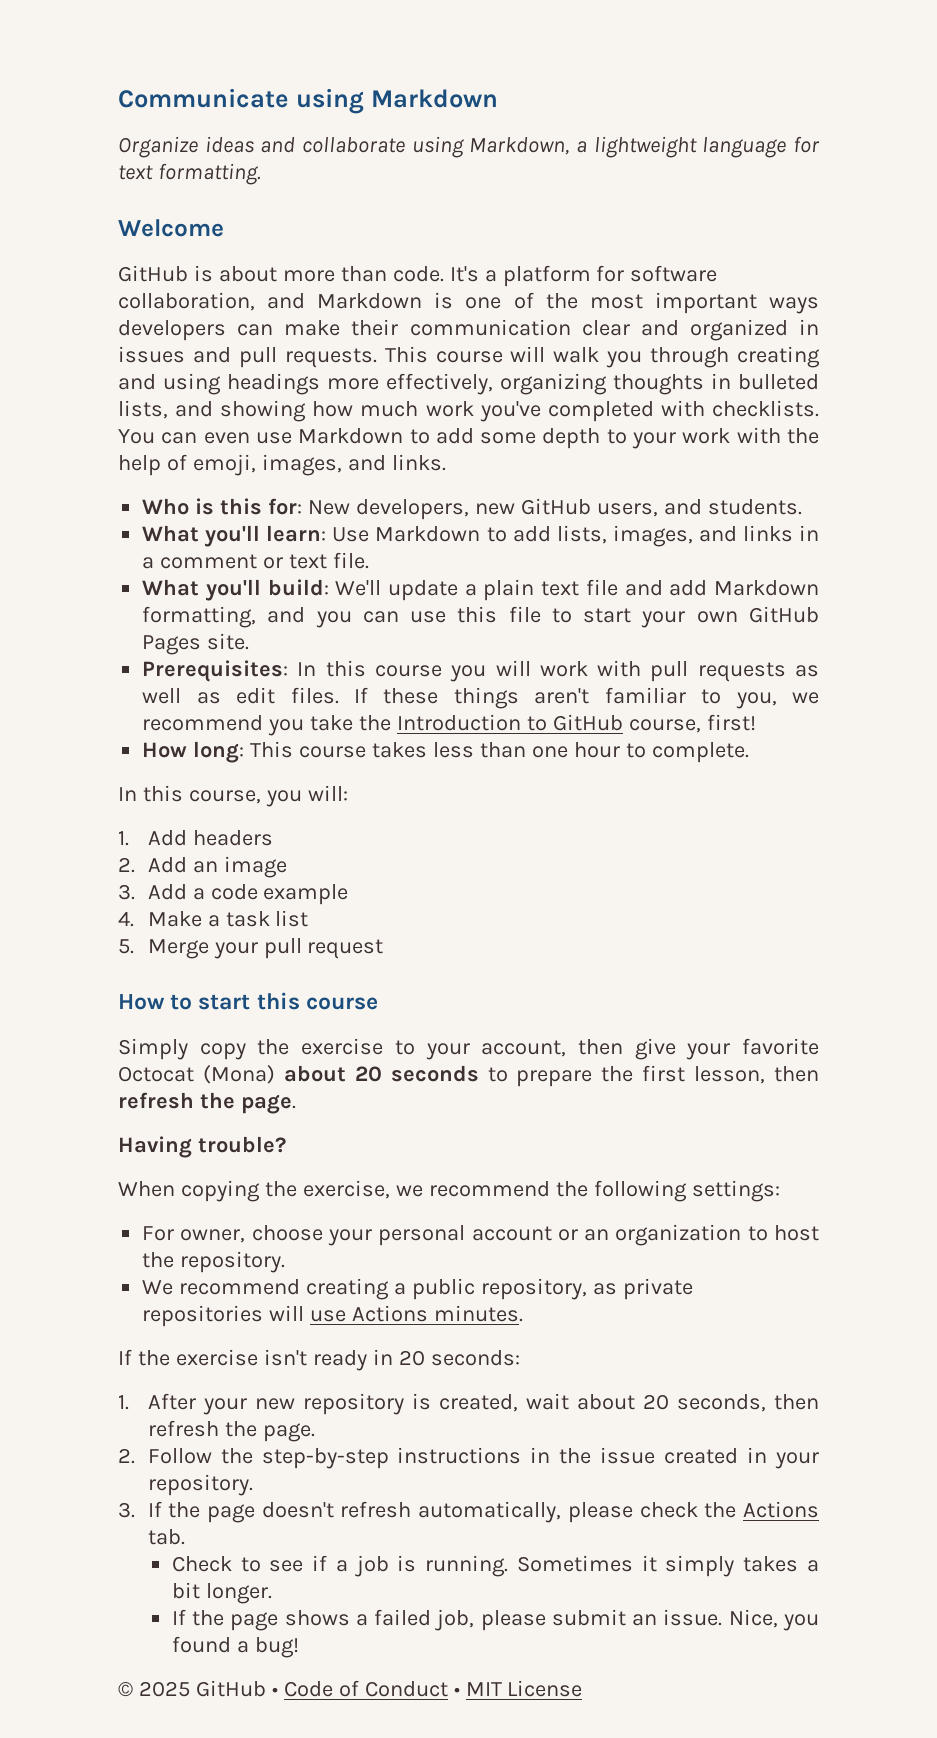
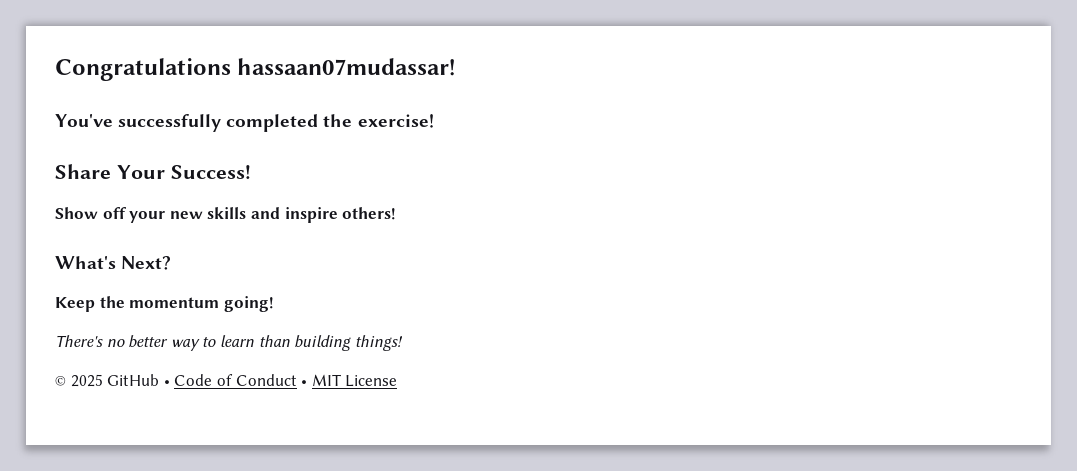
- Communicate using Markdown
- Organize ideas and collaborate using Markdown, a lightweight language for text formatting.
- Welcome
- GitHub is about more than code. It's a platform for software collaboration, and Markdown is one of the most important ways developers can make their communication clear and organized in issues and pull requests. This course will walk you through creating and using headings more effectively, organizing thoughts in bulleted lists, and showing how much work you've completed with checklists. You can even use Markdown to add some depth to your work with the help of emoji, images, and links.
- Who is this for: New developers, new GitHub users, and students.
- What you'll learn: Use Markdown to add lists, images, and links in a comment or text file.
- What you'll build: We'll update a plain text file and add Markdown formatting, and you can use this file to start your own GitHub Pages site.
- Prerequisites: In this course you will work with pull requests as well as edit files. If these things aren't familiar to you, we recommend you take the Introduction to GitHub course, first!
- How long: This course takes less than one hour to complete.
- In this course, you will:
- 1. Add headers
- 2. Add an image
- 3. Add a code example
- 4. Make a task list
- 5. Merge your pull request
- How to start this course
- Simply copy the exercise to your account, then give your favorite Octocat (Mona) about 20 seconds to prepare the first lesson, then refresh the page.
- Having trouble?
- When copying the exercise, we recommend the following settings:
- For owner, choose your personal account or an organization to host the repository.
- We recommend creating a public repository, as private repositories will use Actions minutes.
- If the exercise isn't ready in 20 seconds:
- 1. After your new repository is created, wait about 20 seconds, then refresh the page.
- 2. Follow the step-by-step instructions in the issue created in your repository.
- 3. If the page doesn't refresh automatically, please check the Actions tab.
- Check to see if a job is running. Sometimes it simply takes a bit longer.
- If the page shows a failed job, please submit an issue. Nice, you found a bug!
+ Congratulations hassaan07mudassar!
+ You've successfully completed the exercise!
+ Share Your Success!
+ Show off your new skills and inspire others!
+ What's Next?
+ Keep the momentum going!
+ There's no better way to learn than building things!

